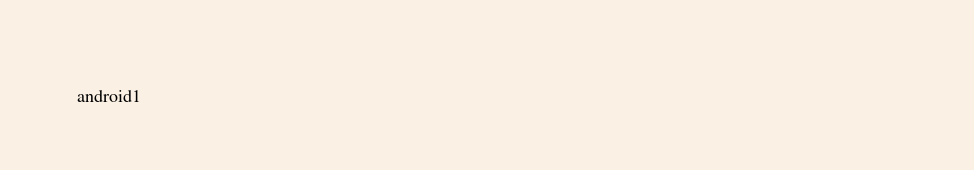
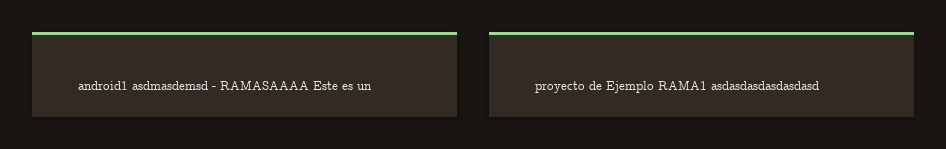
- android1
+ android1 asdmasdemsd - RAMASAAAA Este es un proyecto de Ejemplo RAMA1 asdasdasdasdasdasd

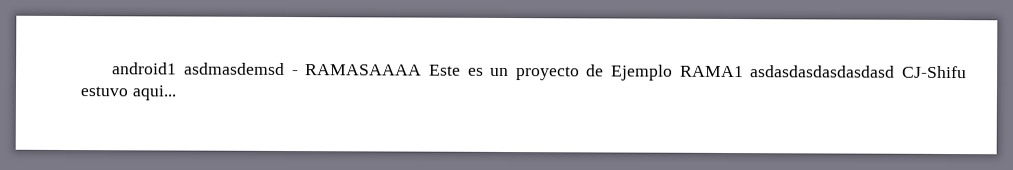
- android1 asdmasdemsd - RAMASAAAA Este es un proyecto de Ejemplo RAMA1 asdasdasdasdasdasd
+ android1 asdmasdemsd - RAMASAAAA Este es un proyecto de Ejemplo RAMA1 asdasdasdasdasdasd CJ-Shifu estuvo aqui...

